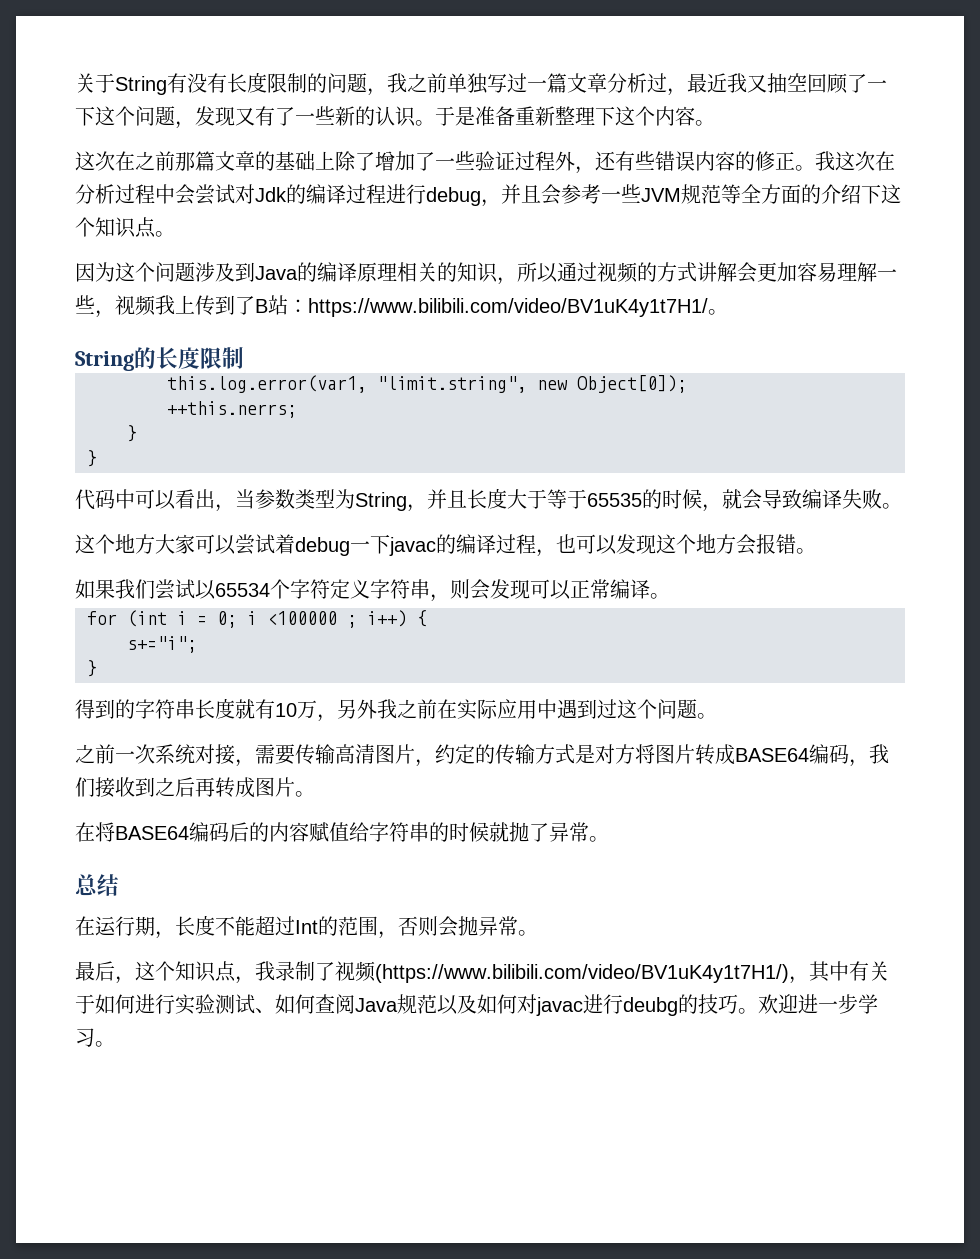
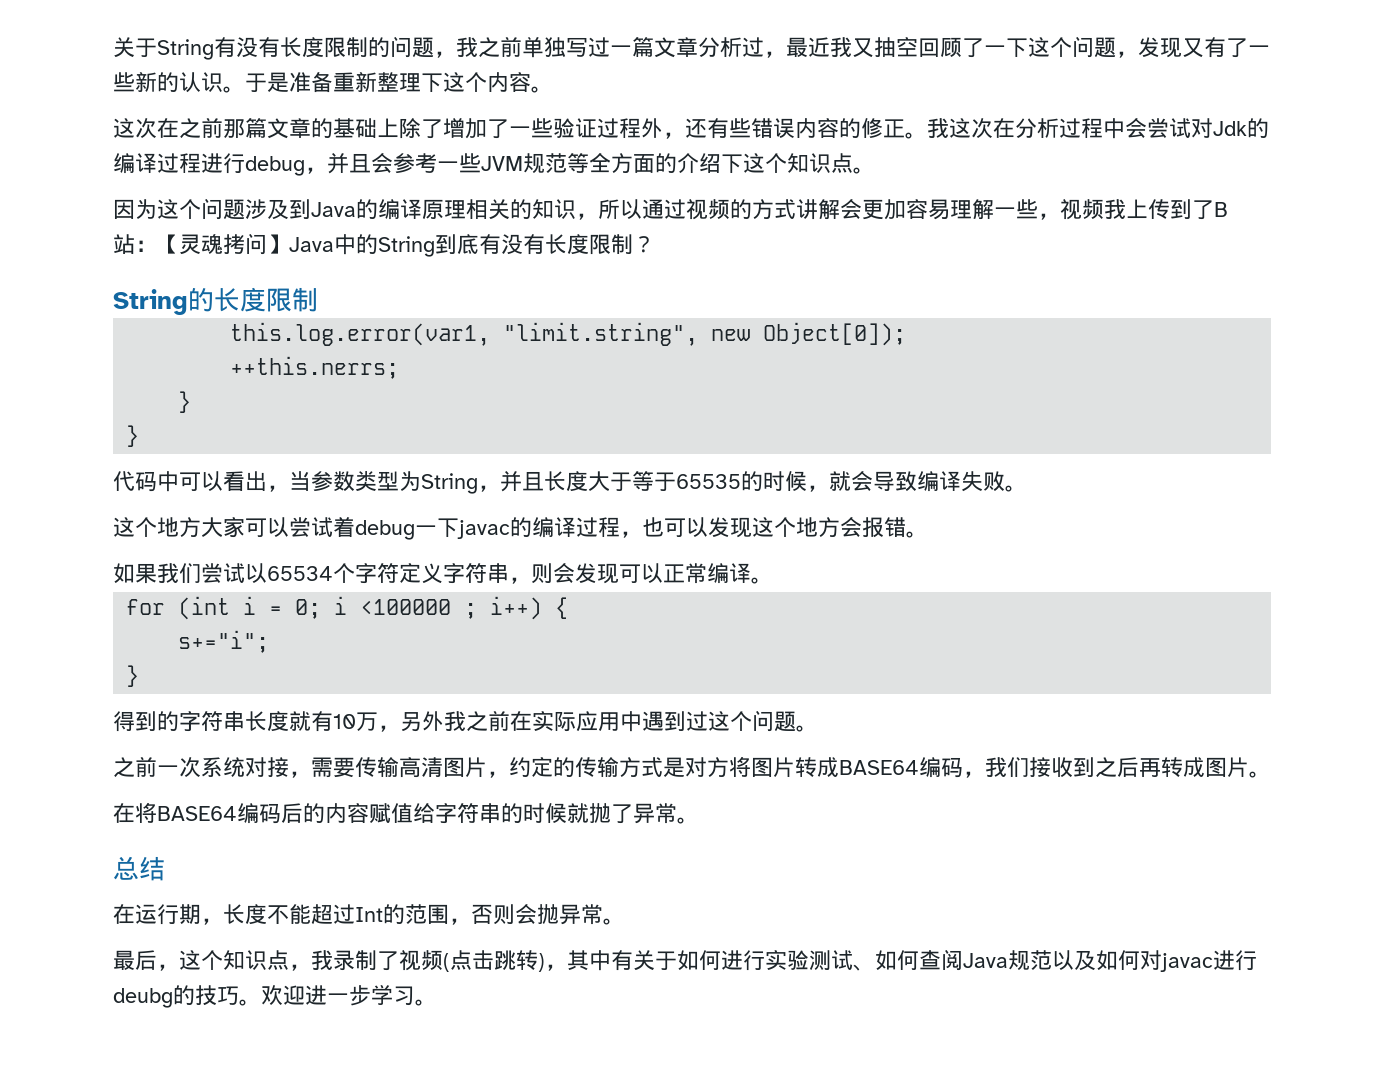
- 因为这个问题涉及到Java的编译原理相关的知识，所以通过视频的方式讲解会更加容易理解一些，视频我上传到了B站：https://www.bilibili.com/video/BV1uK4y1t7H1/。
+ 因为这个问题涉及到Java的编译原理相关的知识，所以通过视频的方式讲解会更加容易理解一些，视频我上传到了B站：【灵魂拷问】Java中的String到底有没有长度限制？
- 最后，这个知识点，我录制了视频(https://www.bilibili.com/video/BV1uK4y1t7H1/)，其中有关于如何进行实验测试、如何查阅Java规范以及如何对javac进行deubg的技巧。
+ 最后，这个知识点，我录制了视频(点击跳转)，其中有关于如何进行实验测试、如何查阅Java规范以及如何对javac进行deubg的技巧。

